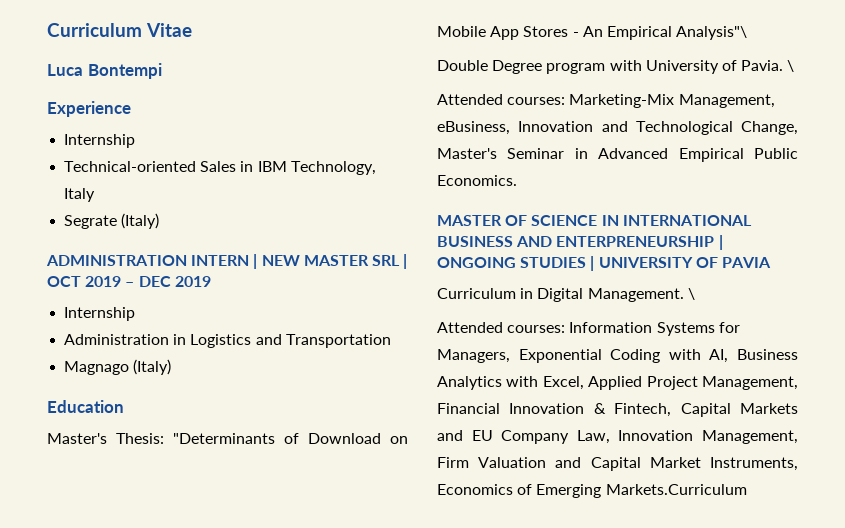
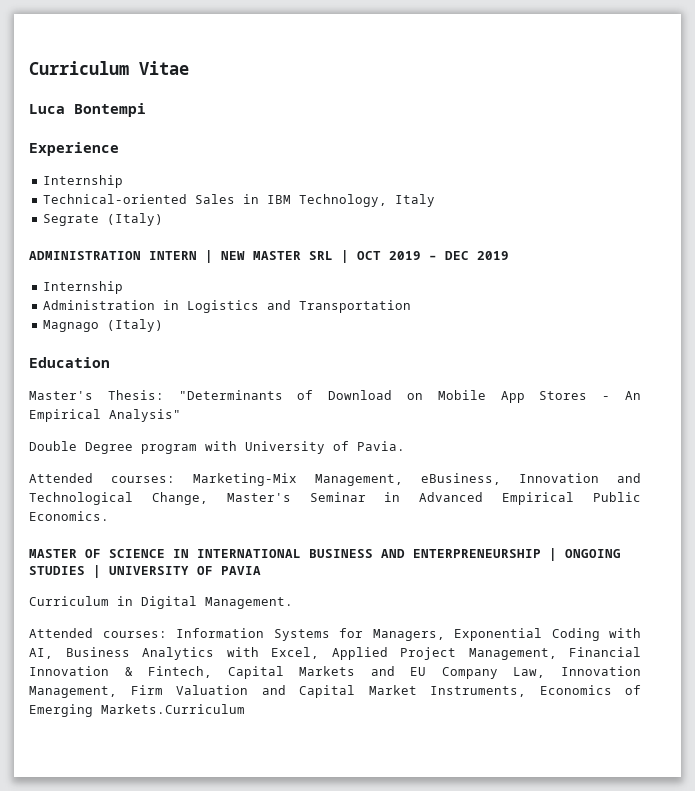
- Master's Thesis: "Determinants of Download on Mobile App Stores - An Empirical Analysis"\
+ Master's Thesis: "Determinants of Download on Mobile App Stores - An Empirical Analysis"
- Double Degree program with University of Pavia. \
+ Double Degree program with University of Pavia.
- Curriculum in Digital Management. \
+ Curriculum in Digital Management.

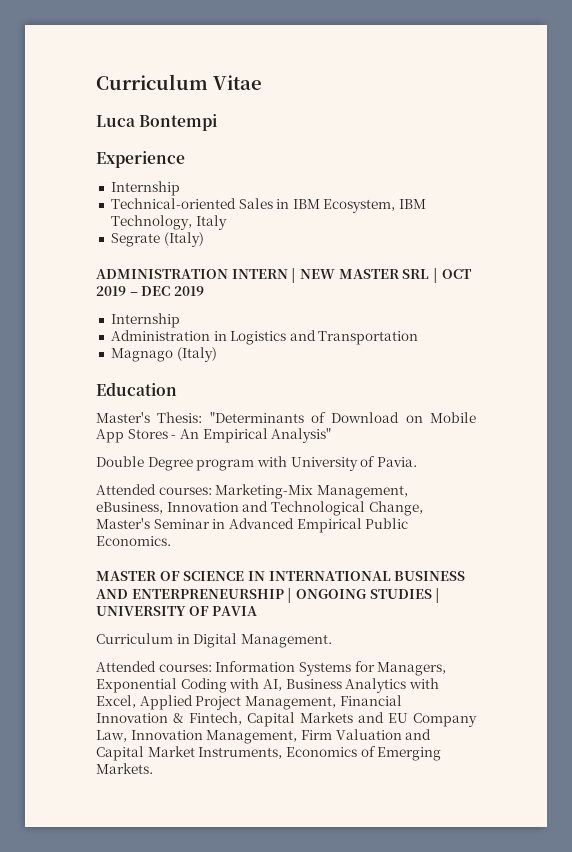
- Technical-oriented Sales in IBM Technology, Italy
+ Technical-oriented Sales in IBM Ecosystem, IBM Technology, Italy
- Attended courses: Information Systems for Managers, Exponential Coding with AI, Business Analytics with Excel, Applied Project Management, Financial Innovation & Fintech, Capital Markets and EU Company Law, Innovation Management, Firm Valuation and Capital Market Instruments, Economics of Emerging Markets.Curriculum
+ Attended courses: Information Systems for Managers, Exponential Coding with AI, Business Analytics with Excel, Applied Project Management, Financial Innovation & Fintech, Capital Markets and EU Company Law, Innovation Management, Firm Valuation and Capital Market Instruments, Economics of Emerging Markets.

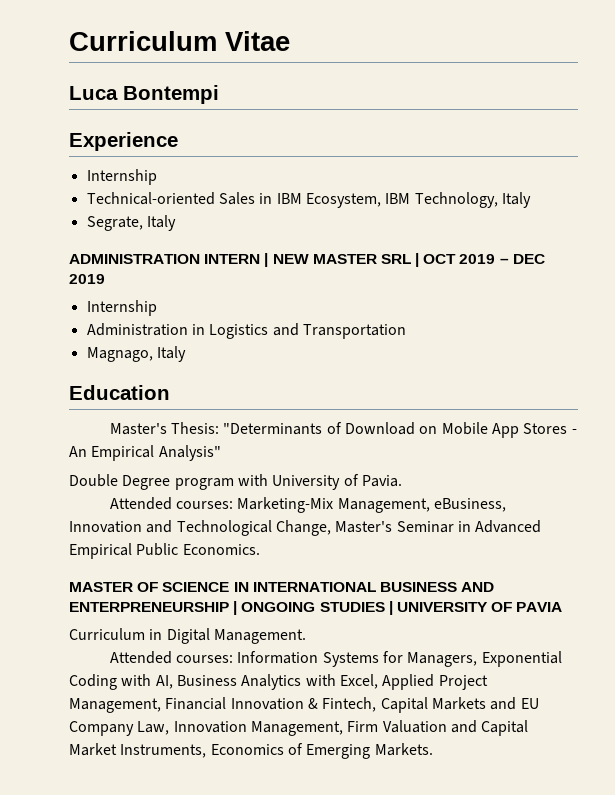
- Segrate (Italy)
+ Segrate, Italy
- Magnago (Italy)
+ Magnago, Italy

